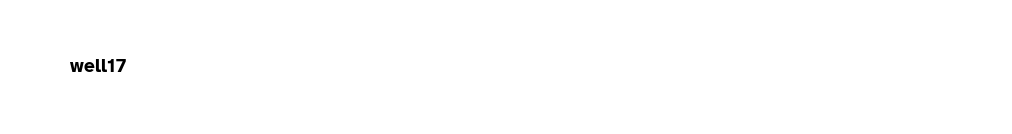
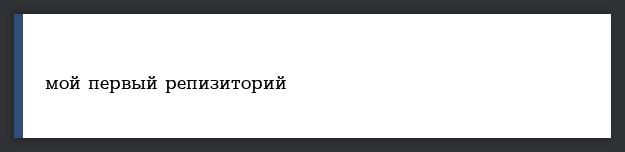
- well17
+ мой первый репизиторий

